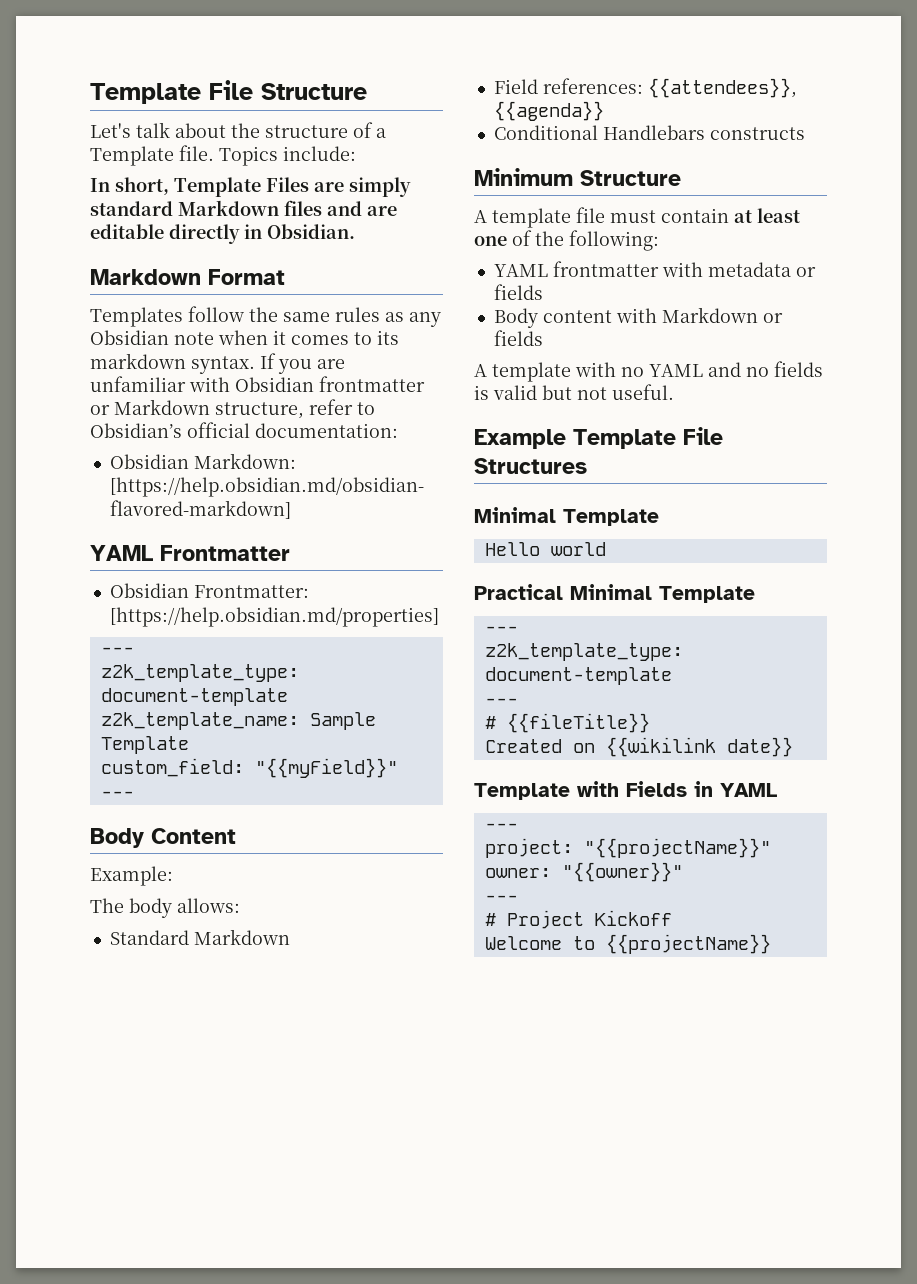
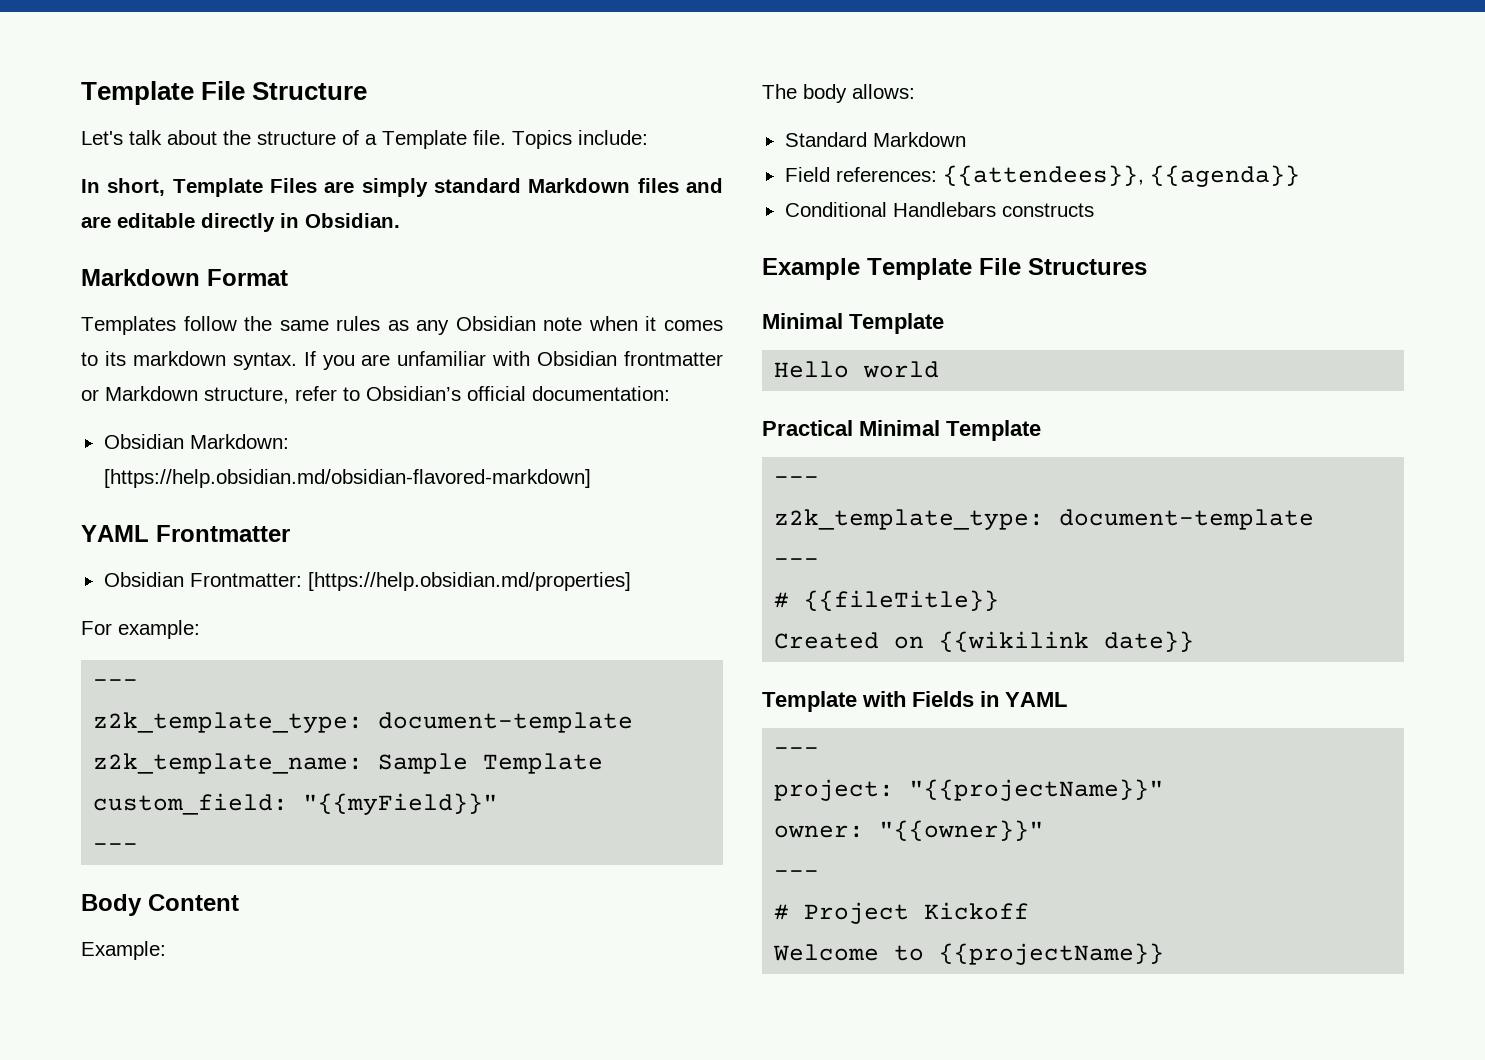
+ For example:
- Minimum Structure
- A template file must contain at least one of the following:
- YAML frontmatter with metadata or fields
- Body content with Markdown or fields
- A template with no YAML and no fields is valid but not useful.

